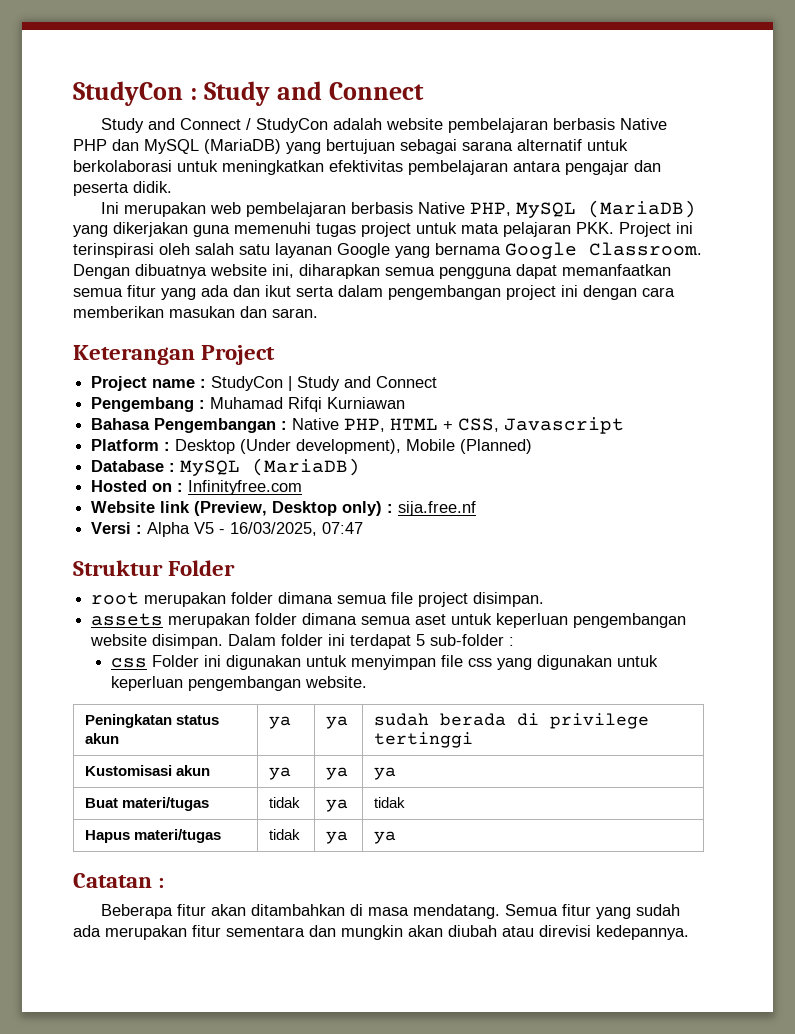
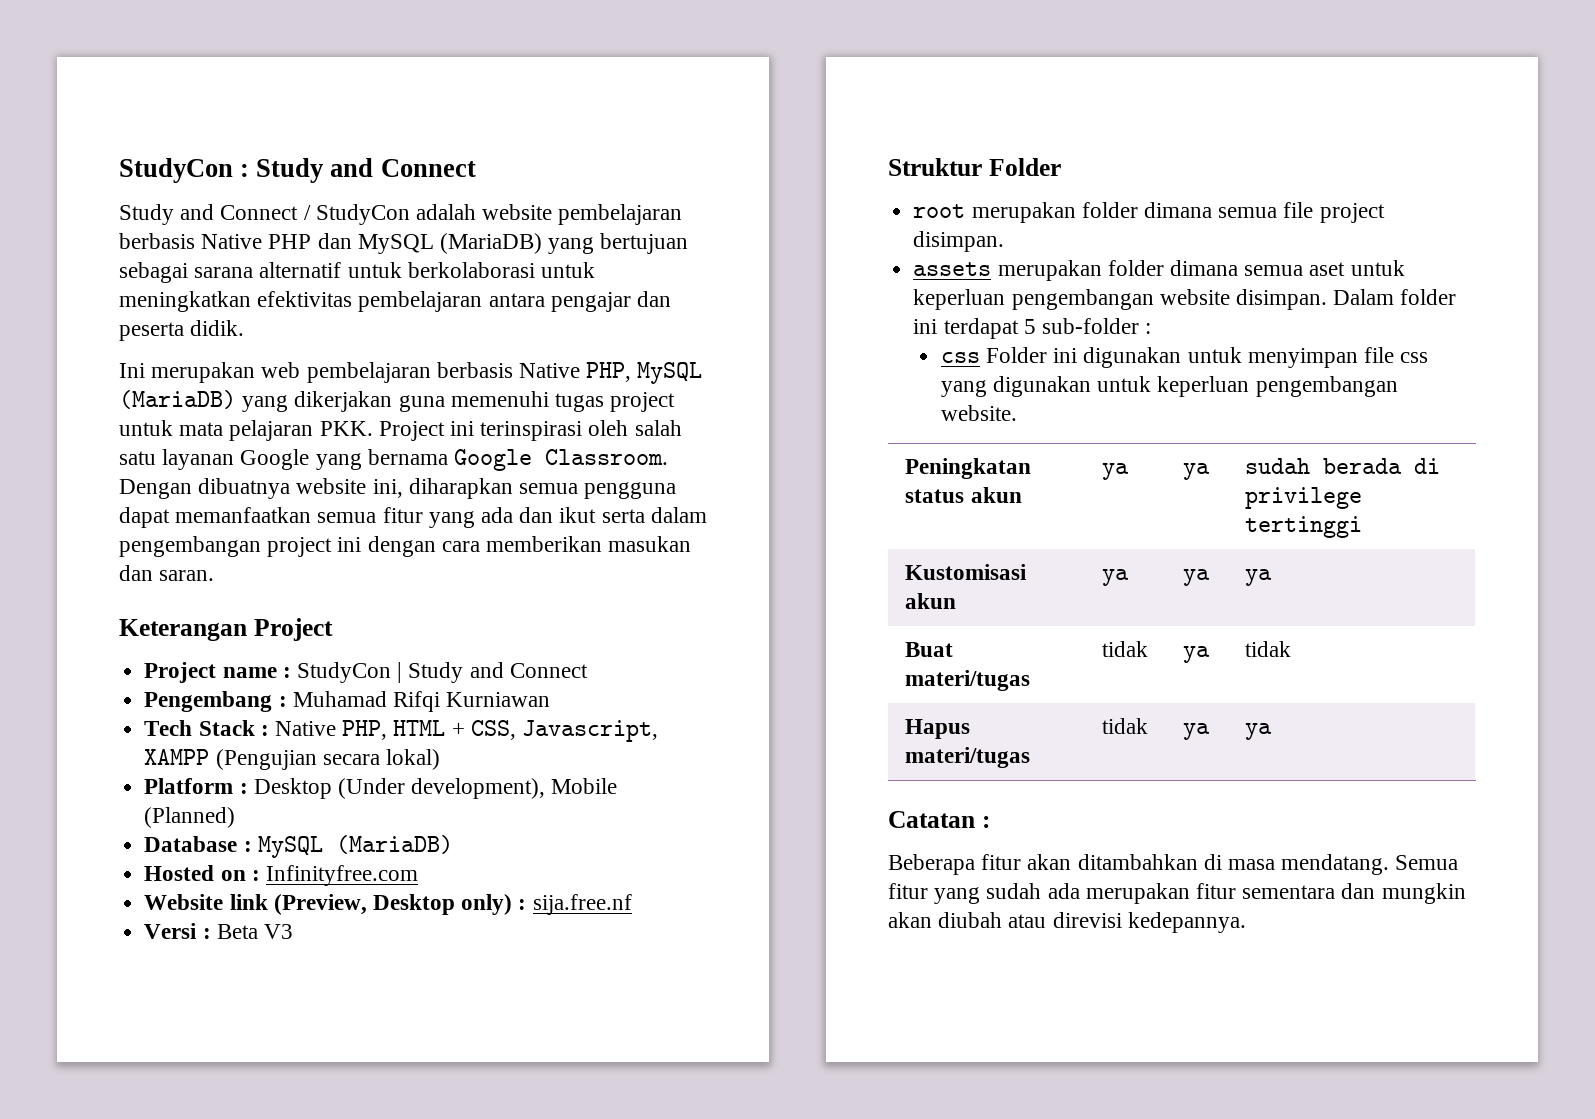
- Bahasa Pengembangan : Native PHP, HTML + CSS, Javascript
+ Tech Stack : Native PHP, HTML + CSS, Javascript, XAMPP (Pengujian secara lokal)
- Versi : Alpha V5 - 16/03/2025, 07:47
+ Versi : Beta V3

